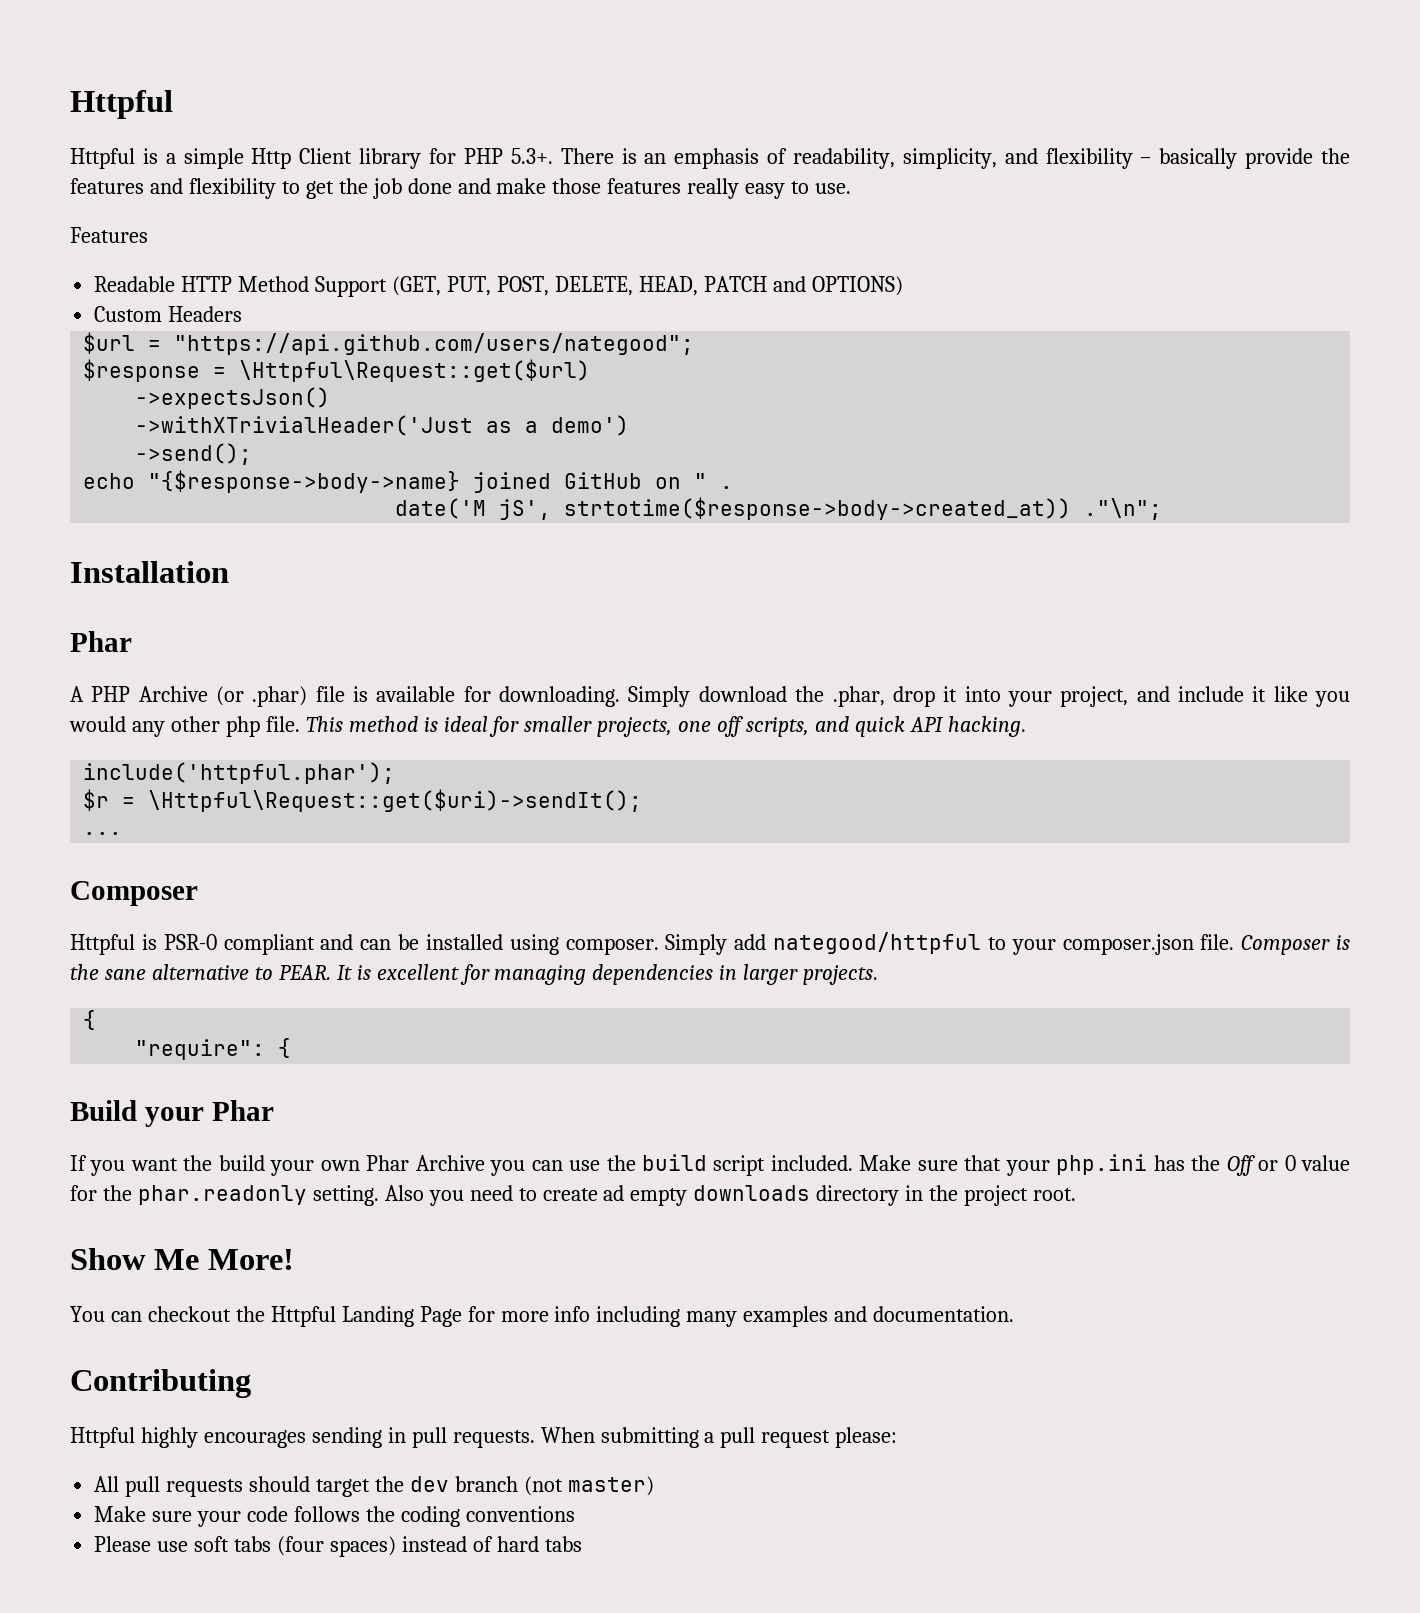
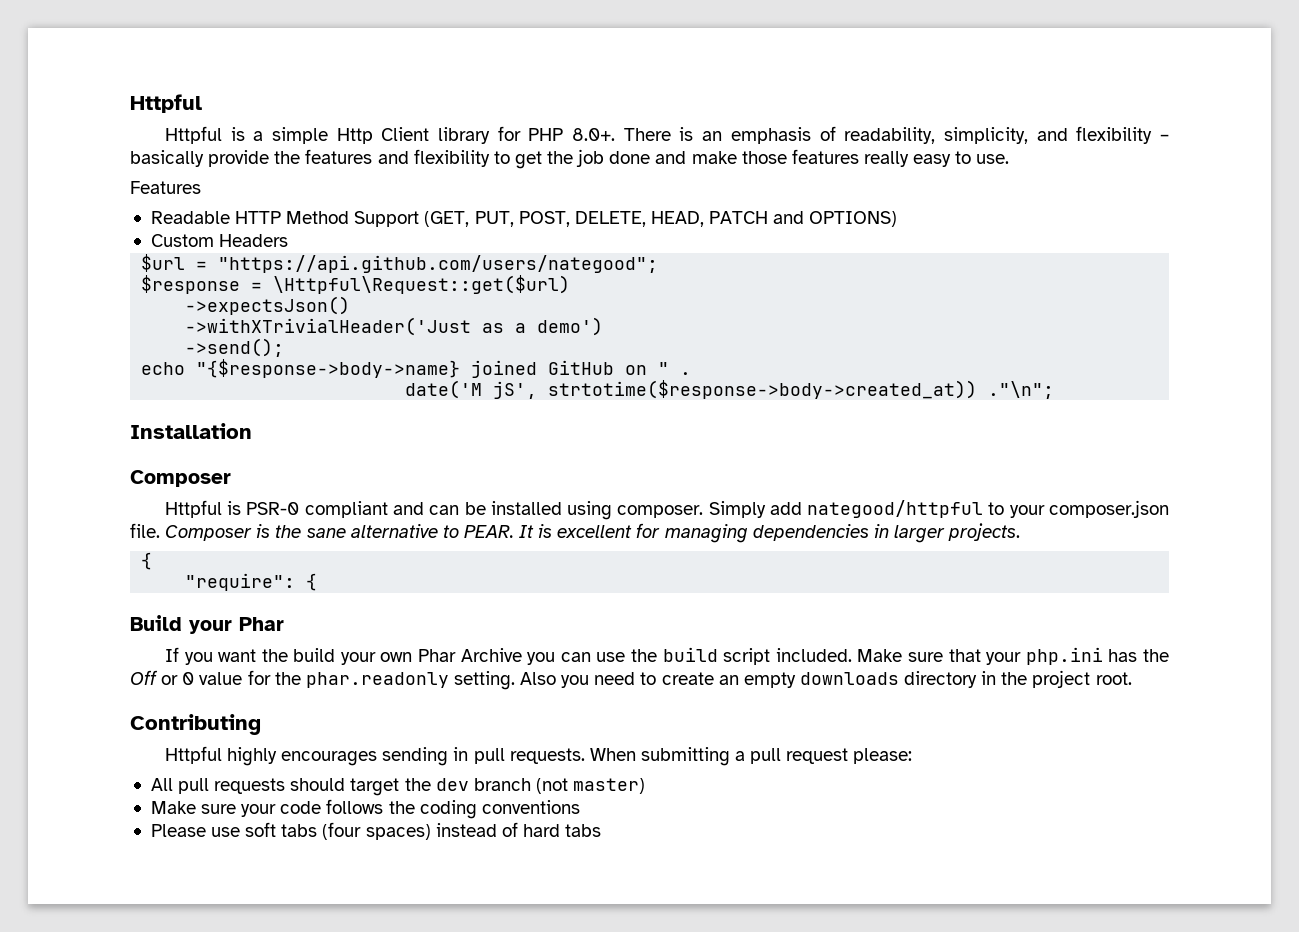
- Httpful is a simple Http Client library for PHP 5.3+. There is an emphasis of readability, simplicity, and flexibility – basically provide the features and flexibility to get the job done and make those features really easy to use.
+ Httpful is a simple Http Client library for PHP 8.0+. There is an emphasis of readability, simplicity, and flexibility – basically provide the features and flexibility to get the job done and make those features really easy to use.
  Installation
- Phar
- A PHP Archive (or .phar) file is available for downloading. Simply download the .phar, drop it into your project, and include it like you would any other php file. This method is ideal for smaller projects, one off scripts, and quick API hacking.
- include('httpful.phar');
- $r = \Httpful\Request::get($uri)->sendIt();
- ...
- Also you need to create ad empty downloads directory in the project root.
+ Also you need to create an empty downloads directory in the project root.
- Show Me More!
- You can checkout the Httpful Landing Page for more info including many examples and documentation.

